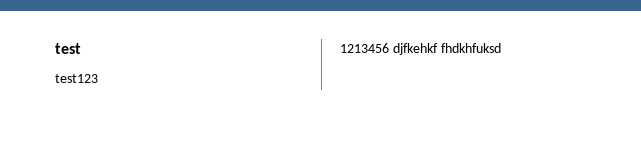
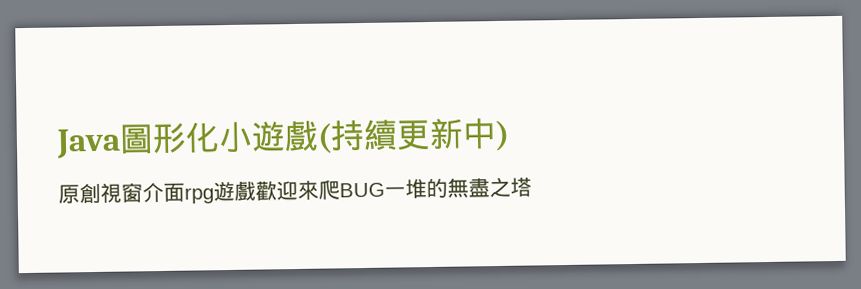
- test
- test123
- 1213456 djfkehkf fhdkhfuksd
+ Java圖形化小遊戲(持續更新中)
+ 原創視窗介面rpg遊戲歡迎來爬BUG一堆的無盡之塔

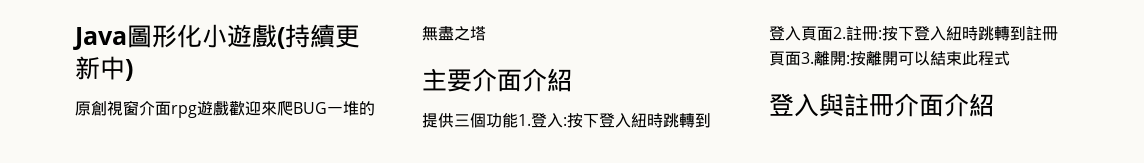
+ 主要介面介紹
+ 提供三個功能1.登入:按下登入紐時跳轉到登入頁面2.註冊:按下登入紐時跳轉到註冊頁面3.離開:按離開可以結束此程式
+ 登入與註冊介面介紹

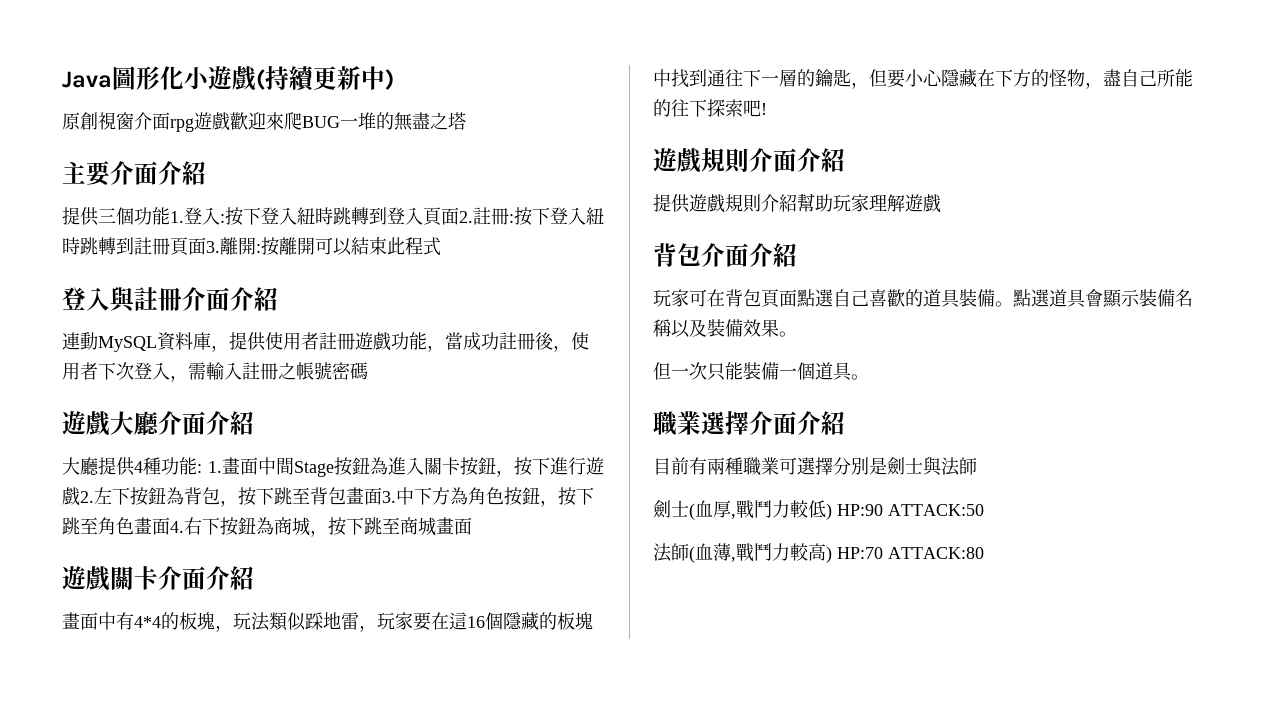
+ 連動MySQL資料庫，提供使用者註冊遊戲功能，當成功註冊後，使用者下次登入，需輸入註冊之帳號密碼
+ 遊戲大廳介面介紹
+ 大廳提供4種功能: 1.畫面中間Stage按鈕為進入關卡按鈕，按下進行遊戲2.左下按鈕為背包，按下跳至背包畫面3.中下方為角色按鈕，按下跳至角色畫面4.右下按鈕為商城，按下跳至商城畫面
+ 遊戲關卡介面介紹
+ 畫面中有4*4的板塊，玩法類似踩地雷，玩家要在這16個隱藏的板塊中找到通往下一層的鑰匙，但要小心隱藏在下方的怪物，盡自己所能的往下探索吧!
+ 遊戲規則介面介紹
+ 提供遊戲規則介紹幫助玩家理解遊戲
+ 背包介面介紹
+ 玩家可在背包頁面點選自己喜歡的道具裝備。點選道具會顯示裝備名稱以及裝備效果。
+ 但一次只能裝備一個道具。
+ 職業選擇介面介紹
+ 目前有兩種職業可選擇分別是劍士與法師
+ 劍士(血厚,戰鬥力較低) HP:90 ATTACK:50
+ 法師(血薄,戰鬥力較高) HP:70 ATTACK:80

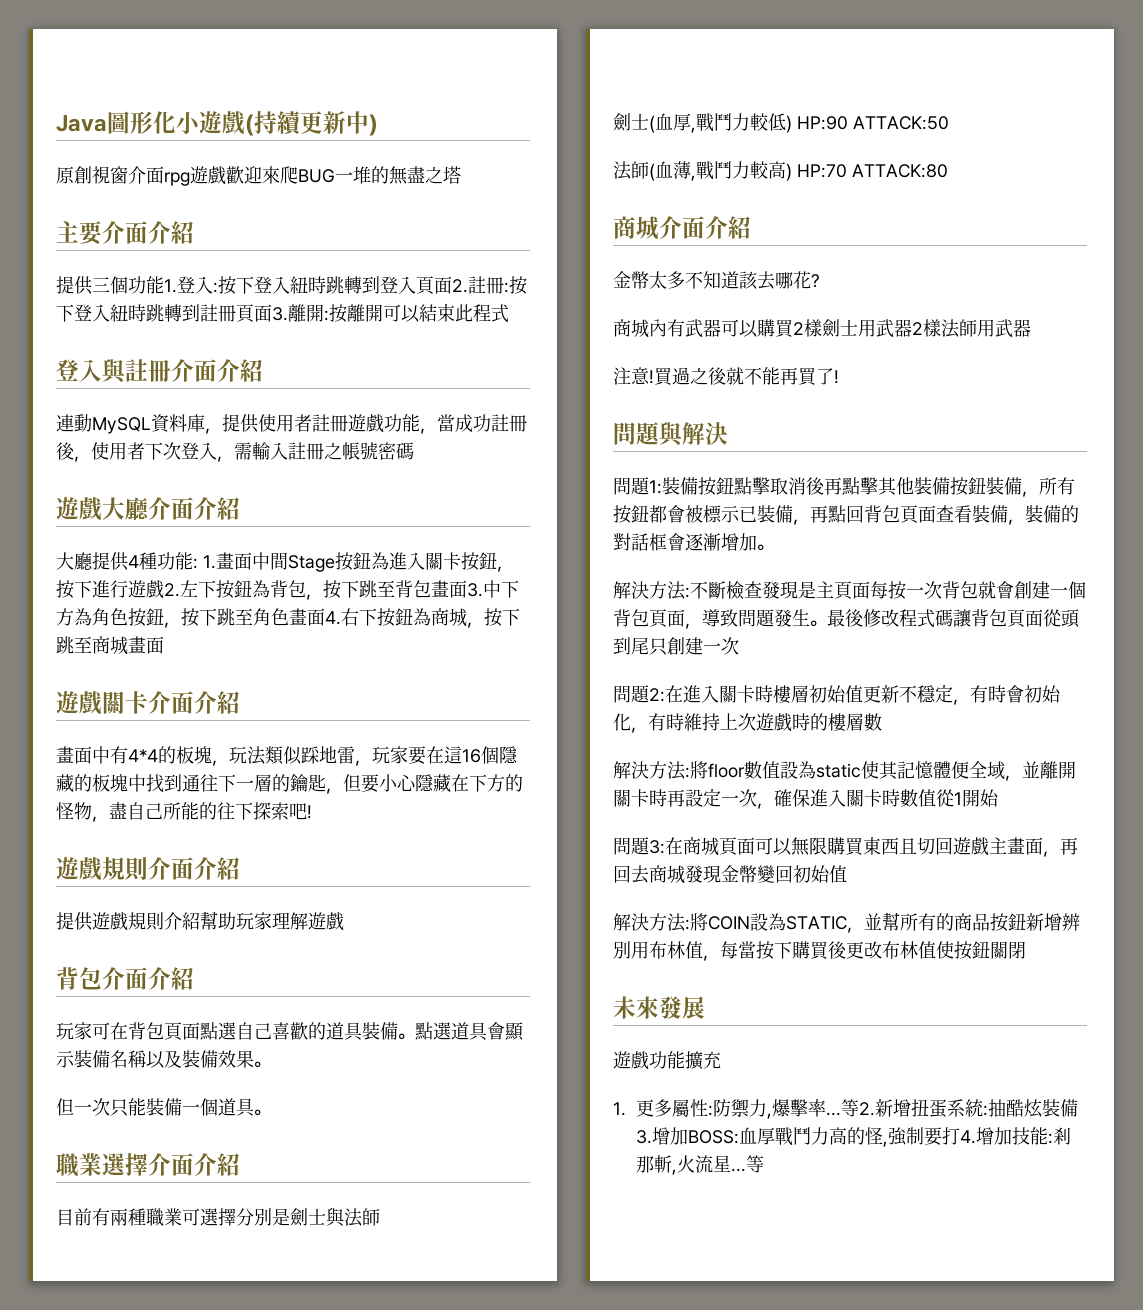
+ 商城介面介紹
+ 金幣太多不知道該去哪花?
+ 商城內有武器可以購買2樣劍士用武器2樣法師用武器
+ 注意!買過之後就不能再買了!
+ 問題與解決
+ 問題1:裝備按鈕點擊取消後再點擊其他裝備按鈕裝備，所有按鈕都會被標示已裝備，再點回背包頁面查看裝備，裝備的對話框會逐漸增加。
+ 解決方法:不斷檢查發現是主頁面每按一次背包就會創建一個背包頁面，導致問題發生。最後修改程式碼讓背包頁面從頭到尾只創建一次
+ 問題2:在進入關卡時樓層初始值更新不穩定，有時會初始化，有時維持上次遊戲時的樓層數
+ 解決方法:將floor數值設為static使其記憶體便全域，並離開關卡時再設定一次，確保進入關卡時數值從1開始
+ 問題3:在商城頁面可以無限購買東西且切回遊戲主畫面，再回去商城發現金幣變回初始值
+ 解決方法:將COIN設為STATIC，並幫所有的商品按鈕新增辨別用布林值，每當按下購買後更改布林值使按鈕關閉
+ 未來發展
+ 遊戲功能擴充
+ 1.更多屬性:防禦力,爆擊率...等2.新增扭蛋系統:抽酷炫裝備3.增加BOSS:血厚戰鬥力高的怪,強制要打4.增加技能:剎那斬,火流星...等

